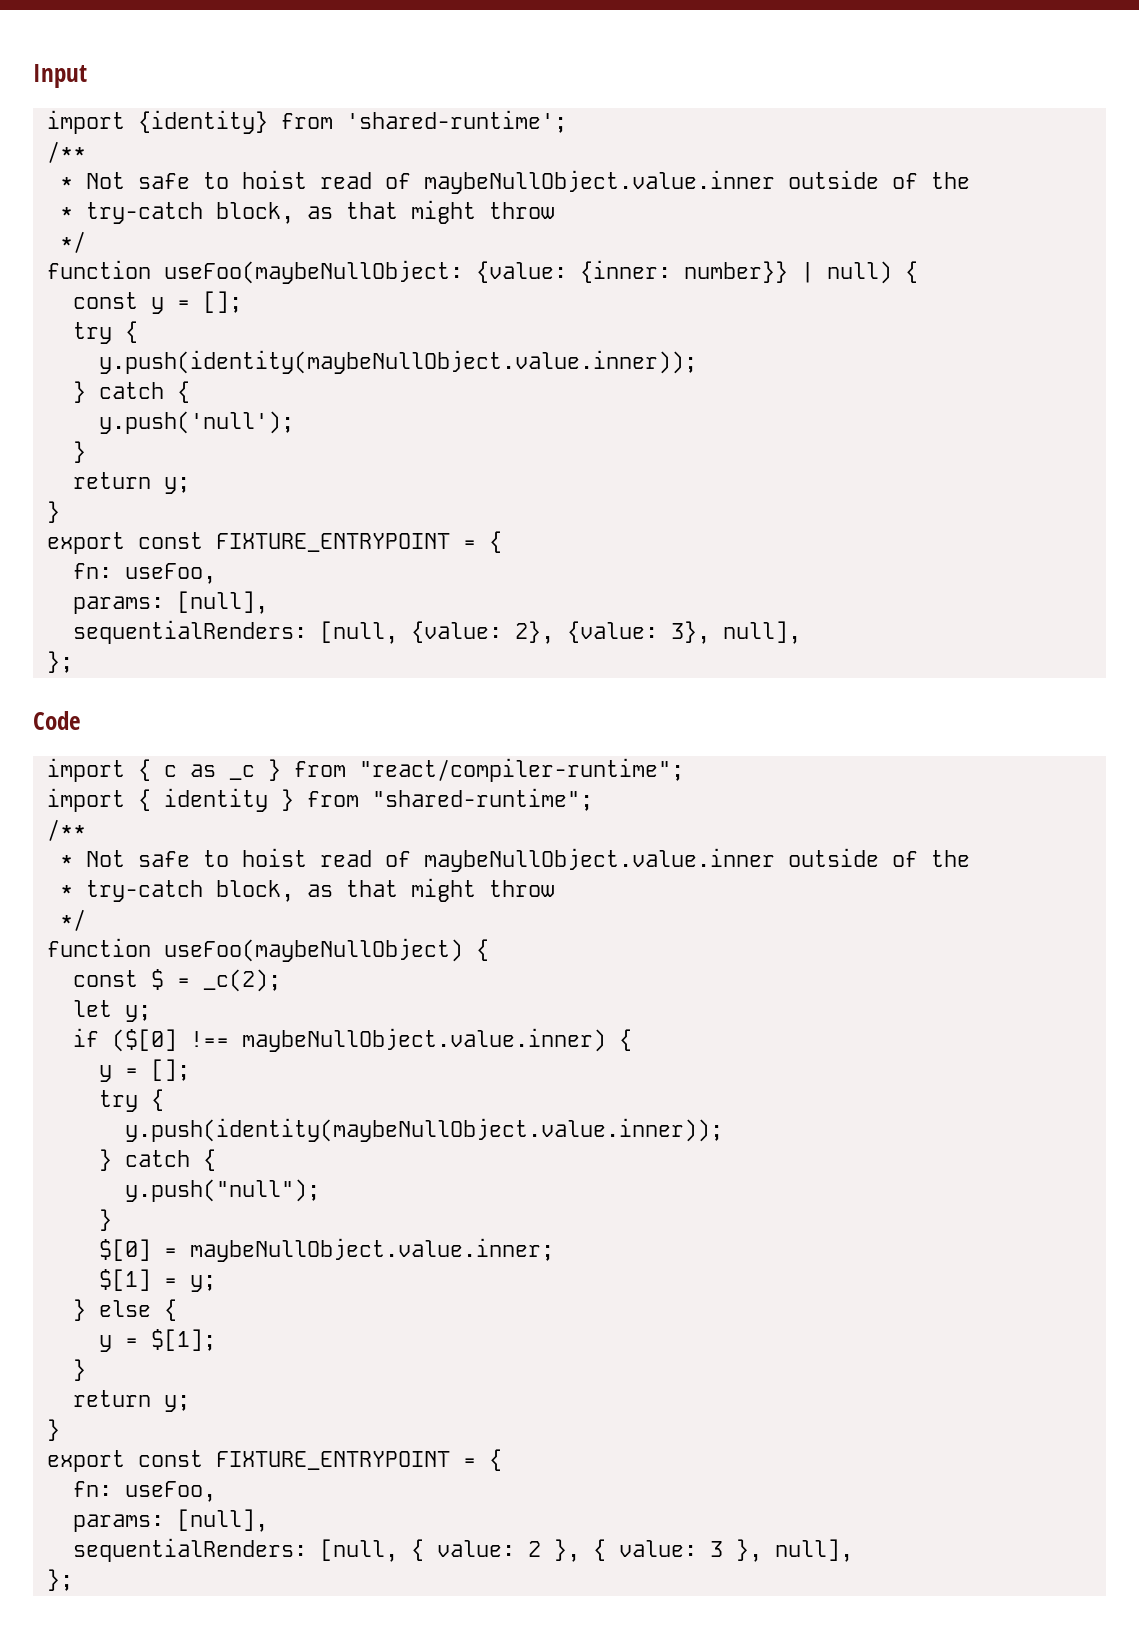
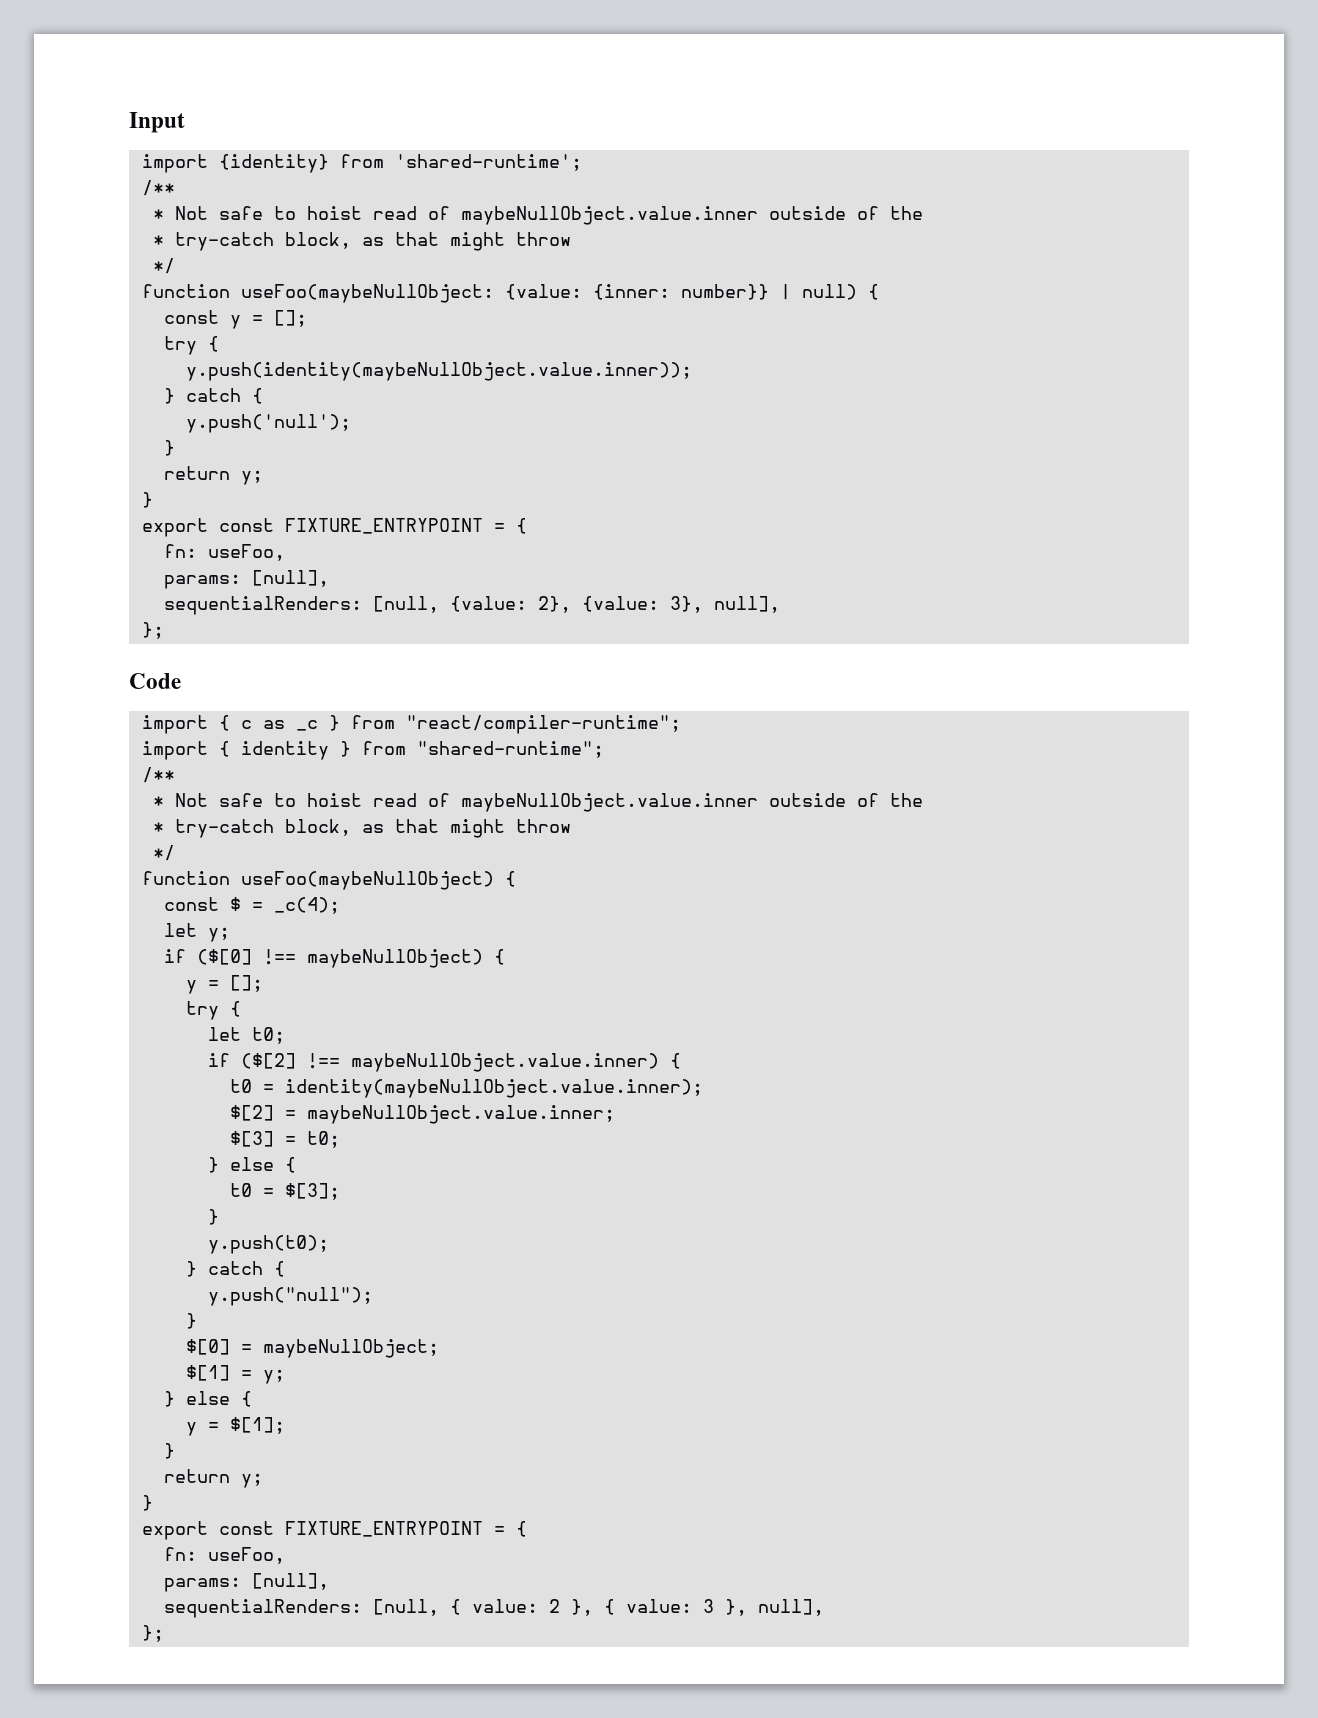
- const $ = _c(2);
+ const $ = _c(4);
- if ($[0] !== maybeNullObject.value.inner) {
+ if ($[0] !== maybeNullObject) {
  y = [];
  try {
- y.push(identity(maybeNullObject.value.inner));
+ let t0;
+ if ($[2] !== maybeNullObject.value.inner) {
+ t0 = identity(maybeNullObject.value.inner);
+ $[2] = maybeNullObject.value.inner;
+ $[3] = t0;
+ } else {
+ t0 = $[3];
+ }
+ y.push(t0);
- $[0] = maybeNullObject.value.inner;
+ $[0] = maybeNullObject;

